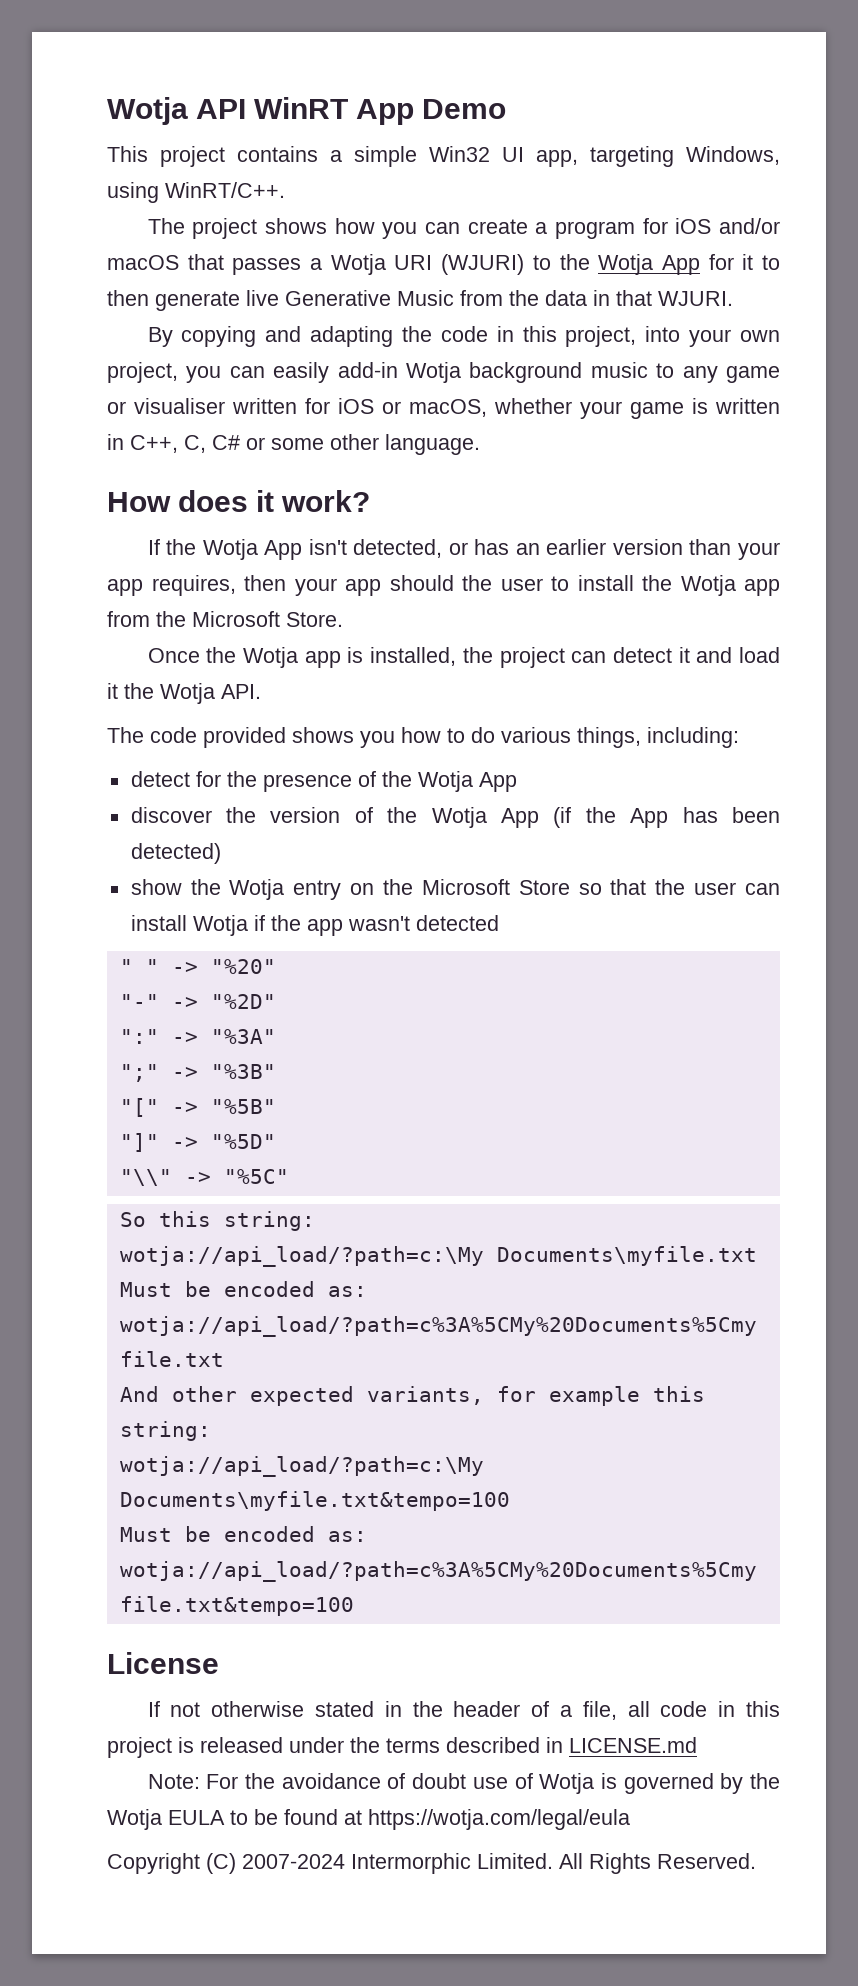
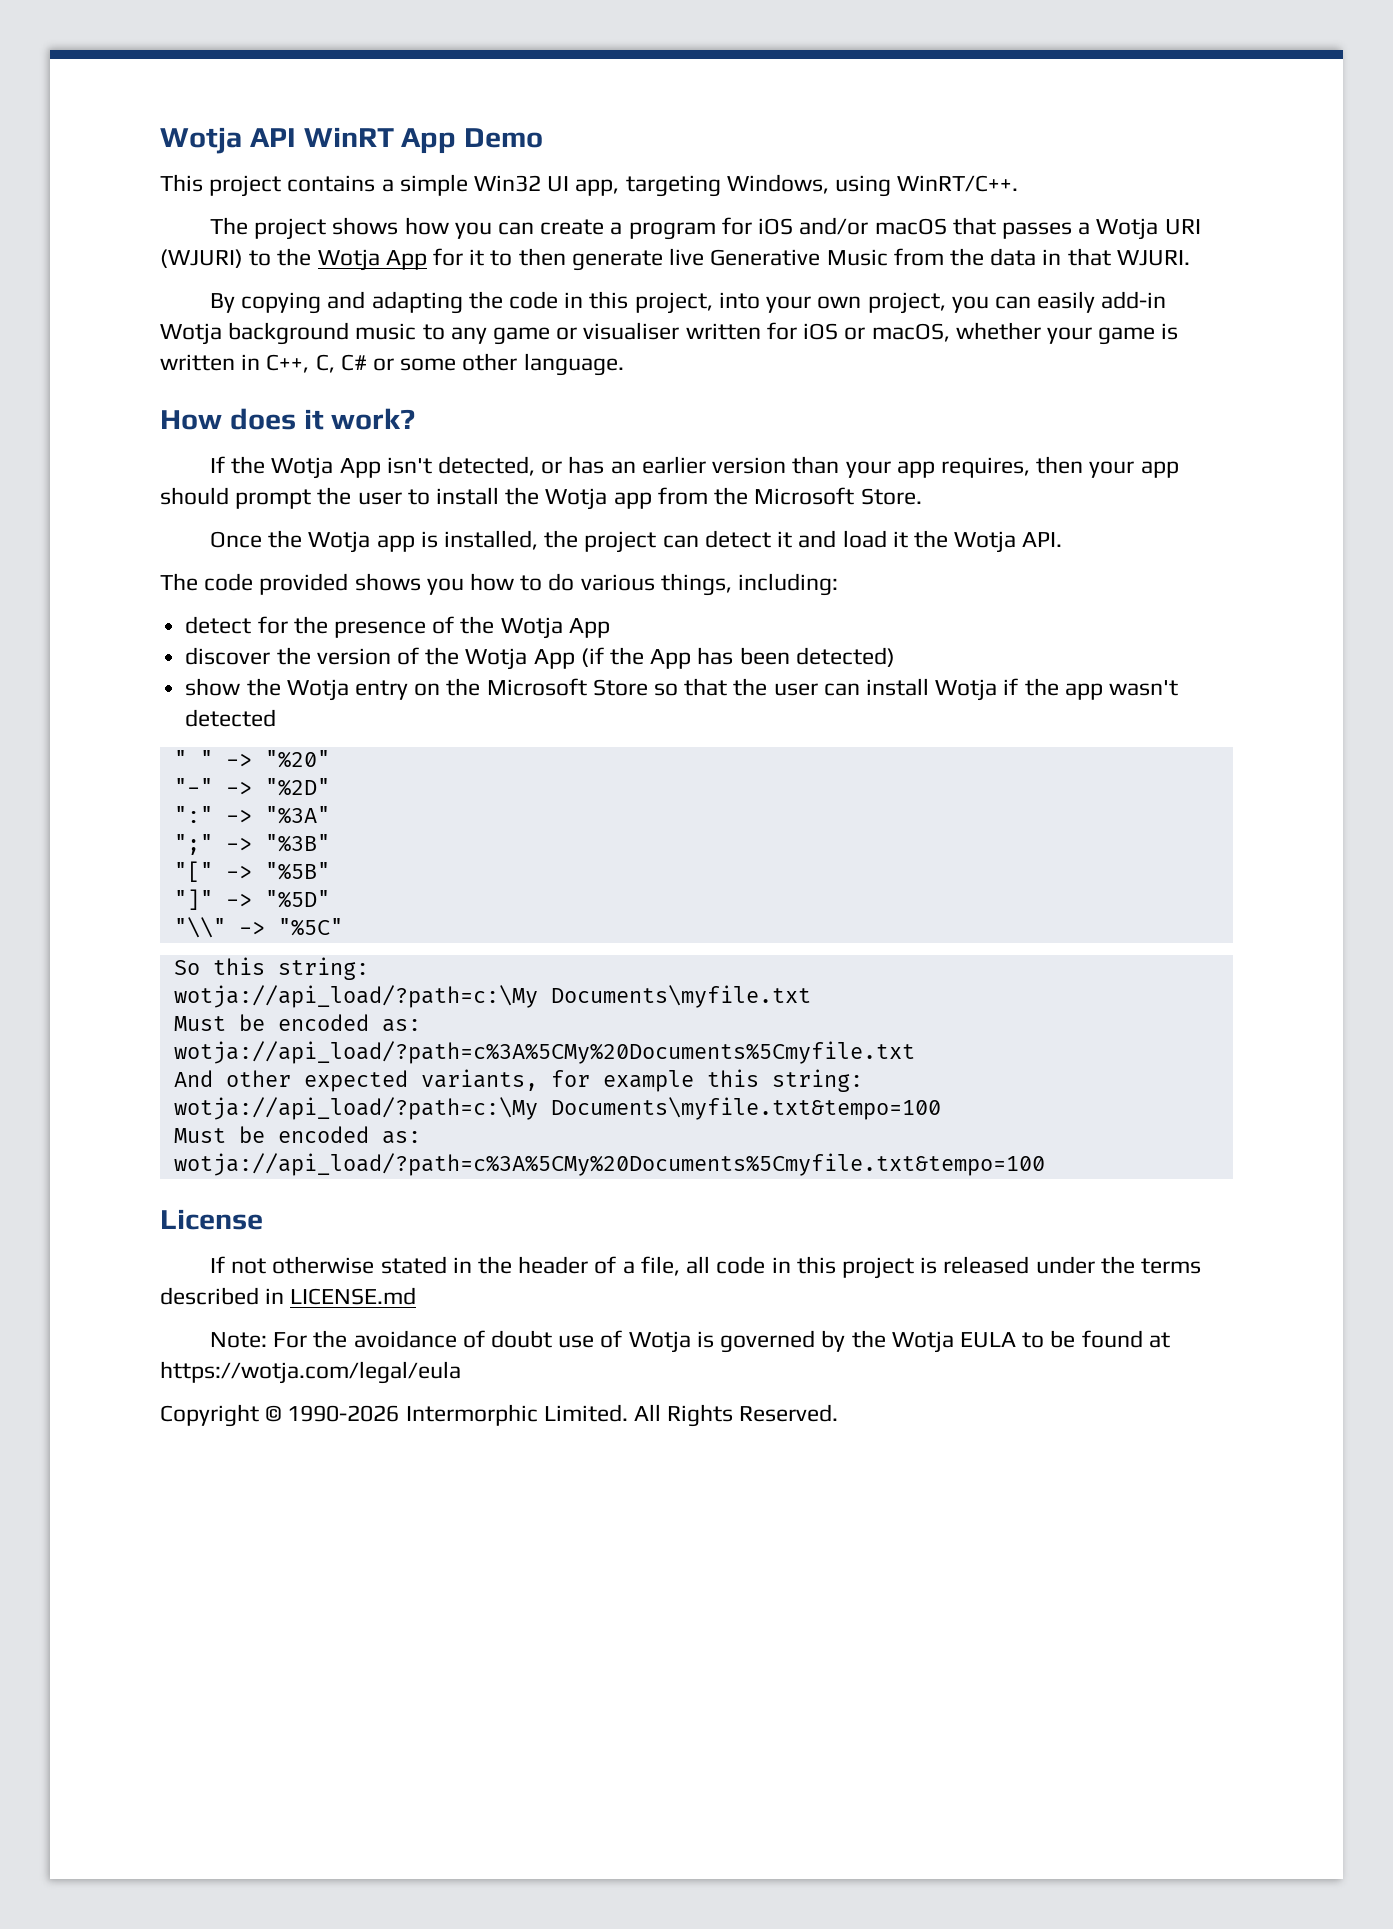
- If the Wotja App isn't detected, or has an earlier version than your app requires, then your app should the user to install the Wotja app from the Microsoft Store.
+ If the Wotja App isn't detected, or has an earlier version than your app requires, then your app should prompt the user to install the Wotja app from the Microsoft Store.
- Copyright (C) 2007-2024 Intermorphic Limited.
+ Copyright © 1990-2026 Intermorphic Limited.

